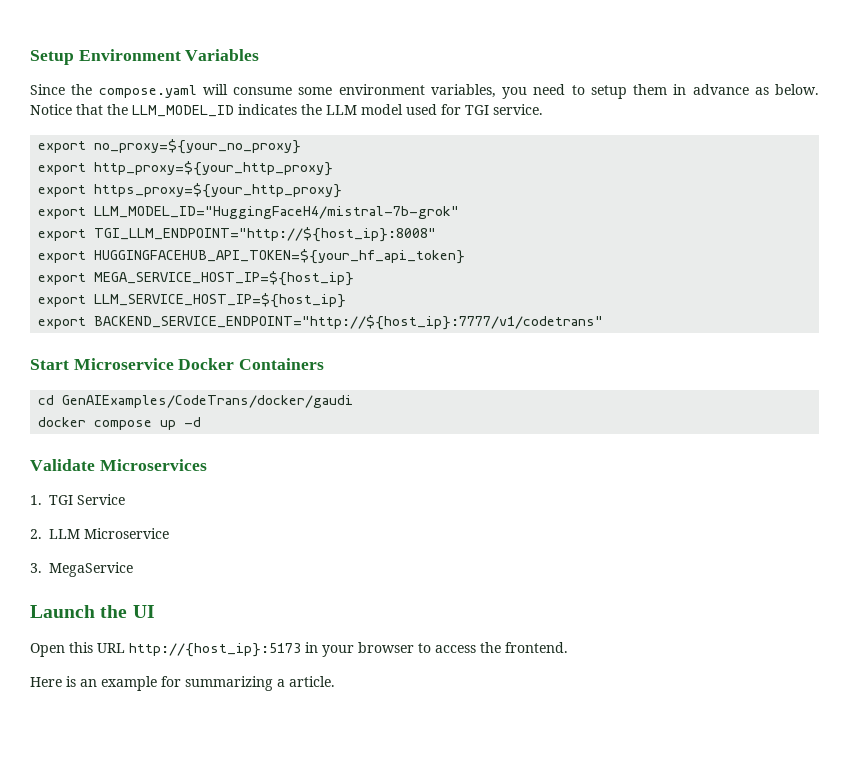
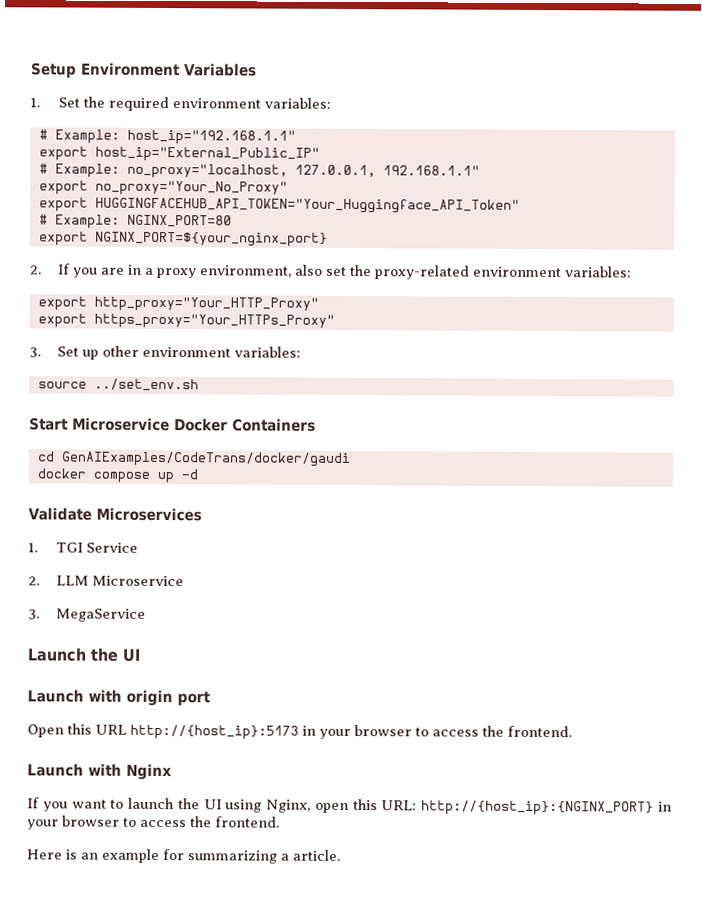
- Since the compose.yaml will consume some environment variables, you need to setup them in advance as below. Notice that the LLM_MODEL_ID indicates the LLM model used for TGI service.
- export no_proxy=${your_no_proxy}
- export http_proxy=${your_http_proxy}
- export https_proxy=${your_http_proxy}
- export LLM_MODEL_ID="HuggingFaceH4/mistral-7b-grok"
- export TGI_LLM_ENDPOINT="http://${host_ip}:8008"
- export HUGGINGFACEHUB_API_TOKEN=${your_hf_api_token}
- export MEGA_SERVICE_HOST_IP=${host_ip}
- export LLM_SERVICE_HOST_IP=${host_ip}
- export BACKEND_SERVICE_ENDPOINT="http://${host_ip}:7777/v1/codetrans"
+ 1. Set the required environment variables:
+ # Example: host_ip="192.168.1.1"
+ export host_ip="External_Public_IP"
+ # Example: no_proxy="localhost, 127.0.0.1, 192.168.1.1"
+ export no_proxy="Your_No_Proxy"
+ export HUGGINGFACEHUB_API_TOKEN="Your_Huggingface_API_Token"
+ # Example: NGINX_PORT=80
+ export NGINX_PORT=${your_nginx_port}
+ 2. If you are in a proxy environment, also set the proxy-related environment variables:
+ export http_proxy="Your_HTTP_Proxy"
+ export https_proxy="Your_HTTPs_Proxy"
+ 3. Set up other environment variables:
+ source ../set_env.sh
+ Launch with origin port
+ Launch with Nginx
+ If you want to launch the UI using Nginx, open this URL: http://{host_ip}:{NGINX_PORT} in your browser to access the frontend.

